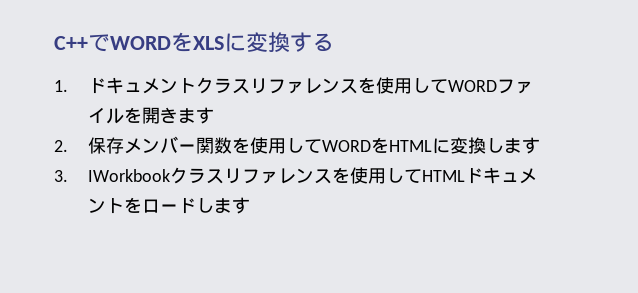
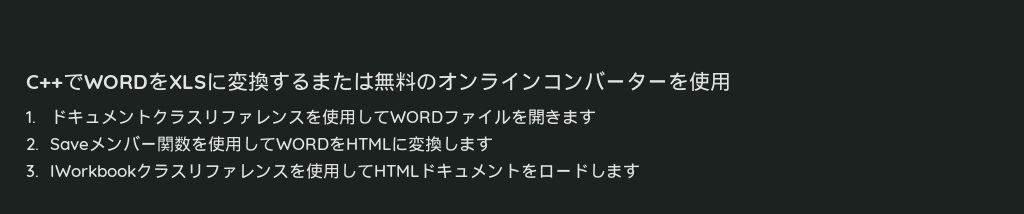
- C++でWORDをXLSに変換する
+ C++でWORDをXLSに変換するまたは無料のオンラインコンバーターを使用
- 2.保存メンバー関数を使用してWORDをHTMLに変換します
+ 2. Saveメンバー関数を使用してWORDをHTMLに変換します

